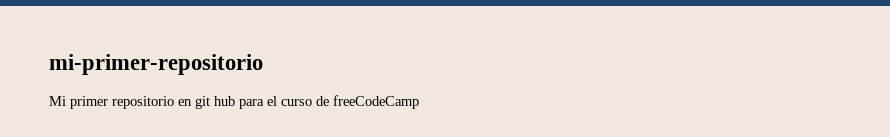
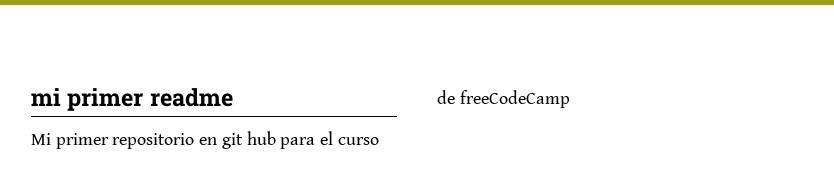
- mi-primer-repositorio
+ mi primer readme

